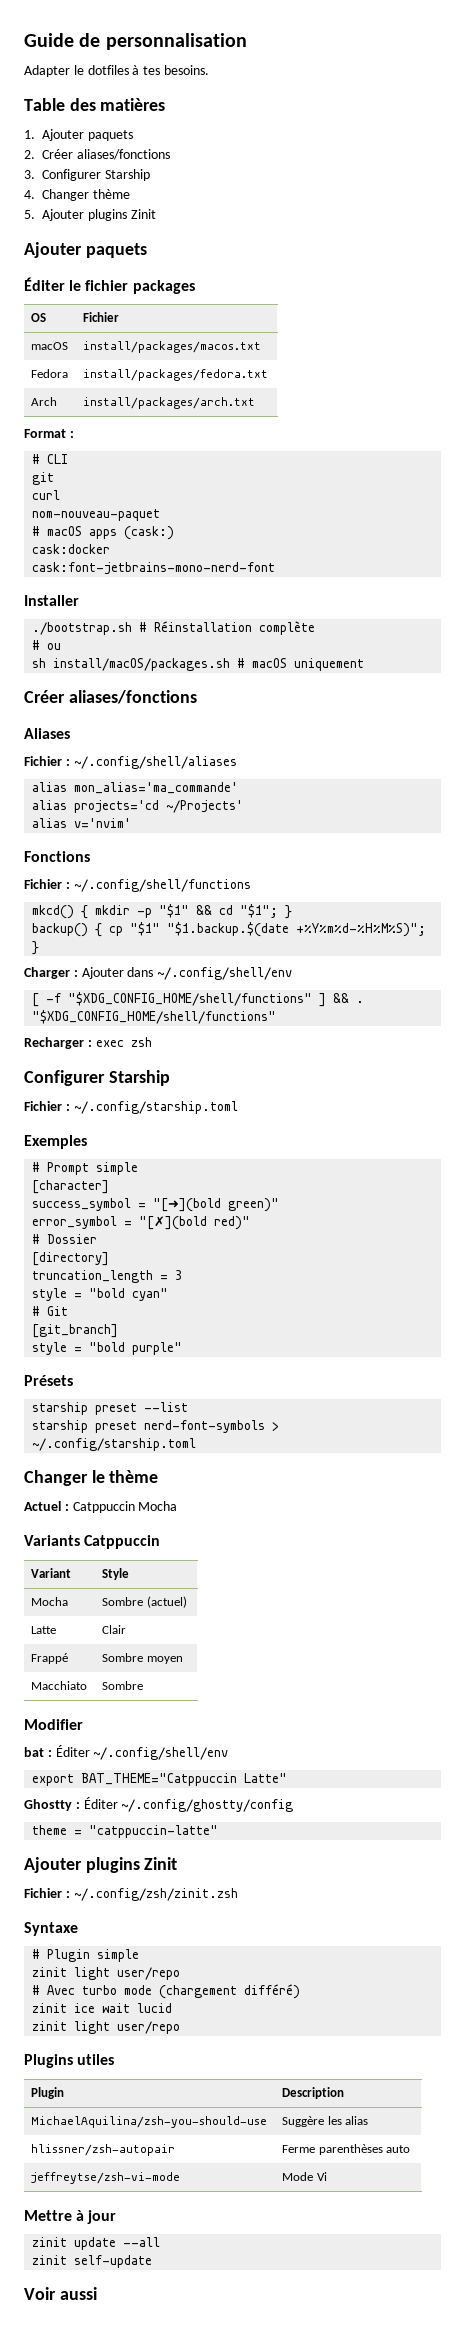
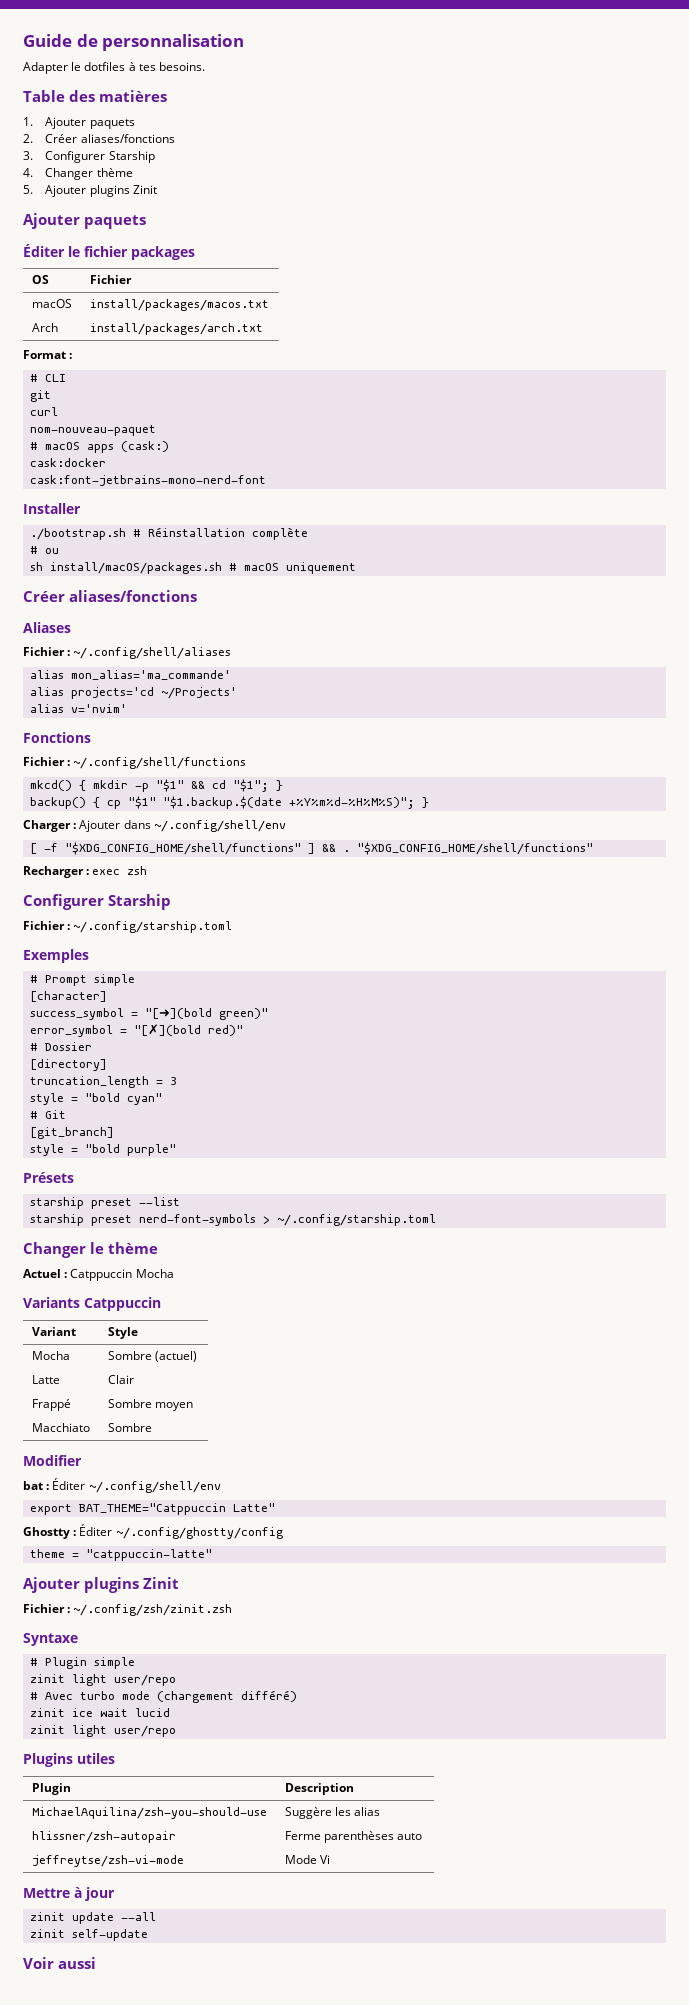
- Fedora | install/packages/fedora.txt

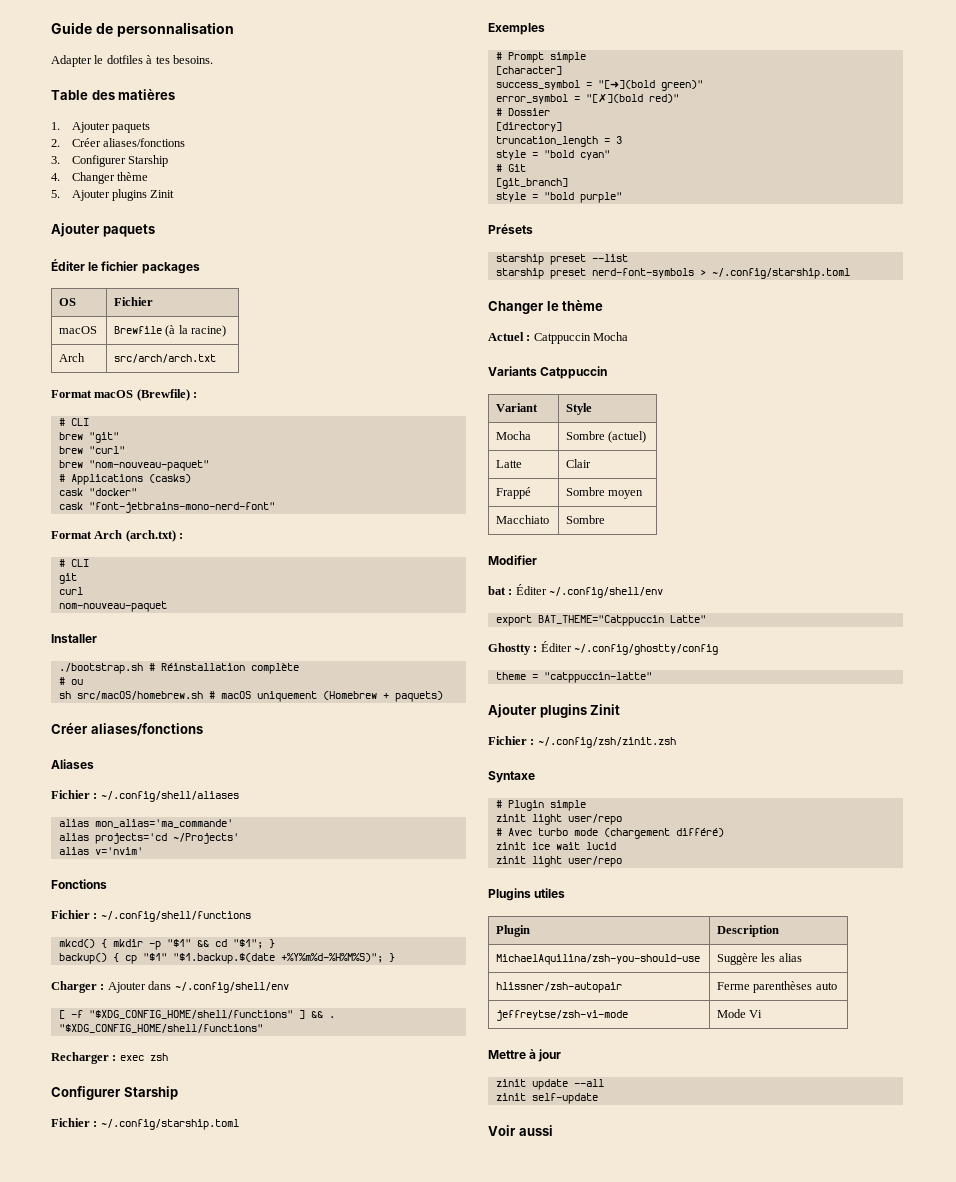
- macOS | install/packages/macos.txt
+ macOS | Brewfile (à la racine)
- Arch | install/packages/arch.txt
- Format :
+ Arch | src/arch/arch.txt
+ Format macOS (Brewfile) :
+ # CLI
+ brew "git"
+ brew "curl"
+ brew "nom-nouveau-paquet"
+ # Applications (casks)
+ cask "docker"
+ cask "font-jetbrains-mono-nerd-font"
+ Format Arch (arch.txt) :
- # macOS apps (cask:)
- cask:docker
- cask:font-jetbrains-mono-nerd-font
- sh install/macOS/packages.sh # macOS uniquement
+ sh src/macOS/homebrew.sh # macOS uniquement (Homebrew + paquets)

